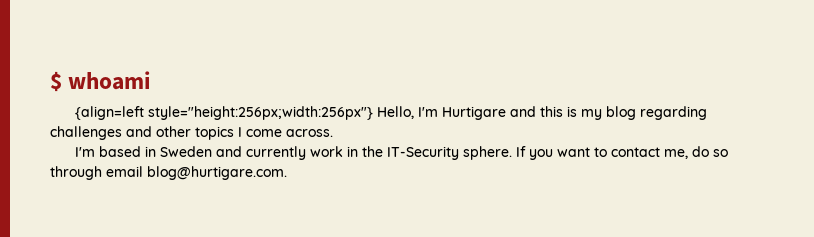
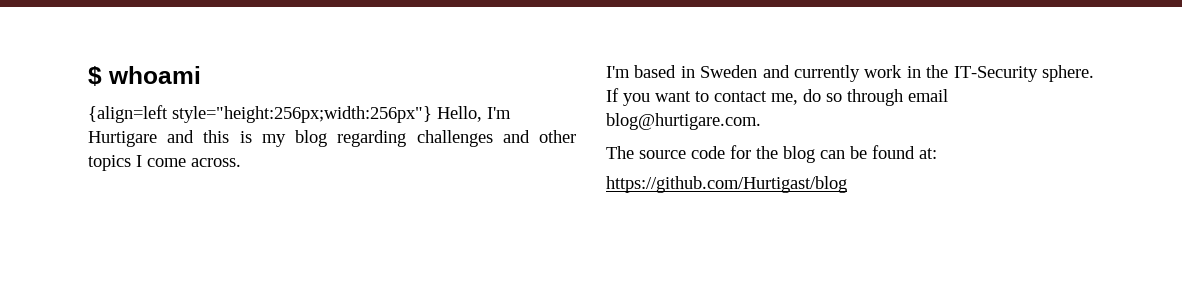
+ The source code for the blog can be found at:
+ https://github.com/Hurtigast/blog

